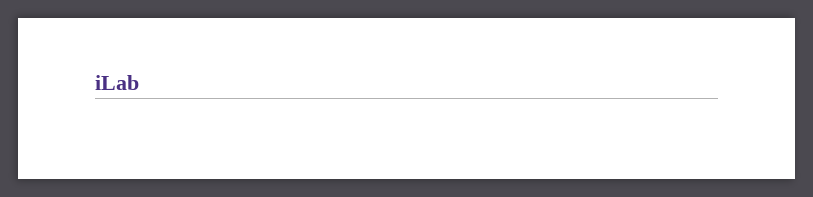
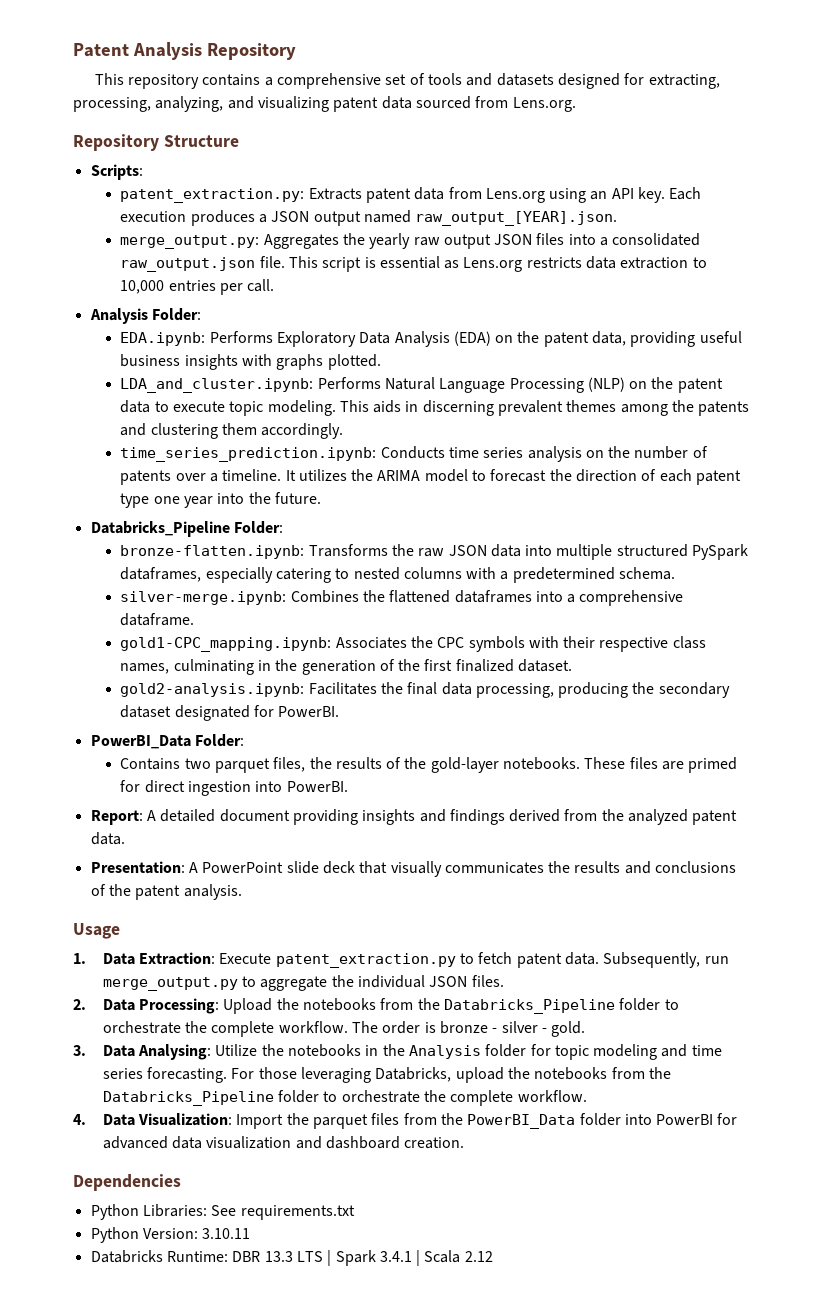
- iLab
+ Patent Analysis Repository
+ This repository contains a comprehensive set of tools and datasets designed for extracting, processing, analyzing, and visualizing patent data sourced from Lens.org.
+ Repository Structure
+ Scripts:
+ patent_extraction.py: Extracts patent data from Lens.org using an API key. Each execution produces a JSON output named raw_output_[YEAR].json.
+ merge_output.py: Aggregates the yearly raw output JSON files into a consolidated raw_output.json file. This script is essential as Lens.org restricts data extraction to 10,000 entries per call.
+ Analysis Folder:
+ EDA.ipynb: Performs Exploratory Data Analysis (EDA) on the patent data, providing useful business insights with graphs plotted.
+ LDA_and_cluster.ipynb: Performs Natural Language Processing (NLP) on the patent data to execute topic modeling. This aids in discerning prevalent themes among the patents and clustering them accordingly.
+ time_series_prediction.ipynb: Conducts time series analysis on the number of patents over a timeline. It utilizes the ARIMA model to forecast the direction of each patent type one year into the future.
+ Databricks_Pipeline Folder:
+ bronze-flatten.ipynb: Transforms the raw JSON data into multiple structured PySpark dataframes, especially catering to nested columns with a predetermined schema.
+ silver-merge.ipynb: Combines the flattened dataframes into a comprehensive dataframe.
+ gold1-CPC_mapping.ipynb: Associates the CPC symbols with their respective class names, culminating in the generation of the first finalized dataset.
+ gold2-analysis.ipynb: Facilitates the final data processing, producing the secondary dataset designated for PowerBI.
+ PowerBI_Data Folder:
+ Contains two parquet files, the results of the gold-layer notebooks. These files are primed for direct ingestion into PowerBI.
+ Report: A detailed document providing insights and findings derived from the analyzed patent data.
+ Presentation: A PowerPoint slide deck that visually communicates the results and conclusions of the patent analysis.
+ Usage
+ 1. Data Extraction: Execute patent_extraction.py to fetch patent data. Subsequently, run merge_output.py to aggregate the individual JSON files.
+ 2. Data Processing: Upload the notebooks from the Databricks_Pipeline folder to orchestrate the complete workflow. The order is bronze - silver - gold.
+ 3. Data Analysing: Utilize the notebooks in the Analysis folder for topic modeling and time series forecasting. For those leveraging Databricks, upload the notebooks from the Databricks_Pipeline folder to orchestrate the complete workflow.
+ 4. Data Visualization: Import the parquet files from the PowerBI_Data folder into PowerBI for advanced data visualization and dashboard creation.
+ Dependencies
+ Python Libraries: See requirements.txt
+ Python Version: 3.10.11
+ Databricks Runtime: DBR 13.3 LTS | Spark 3.4.1 | Scala 2.12

